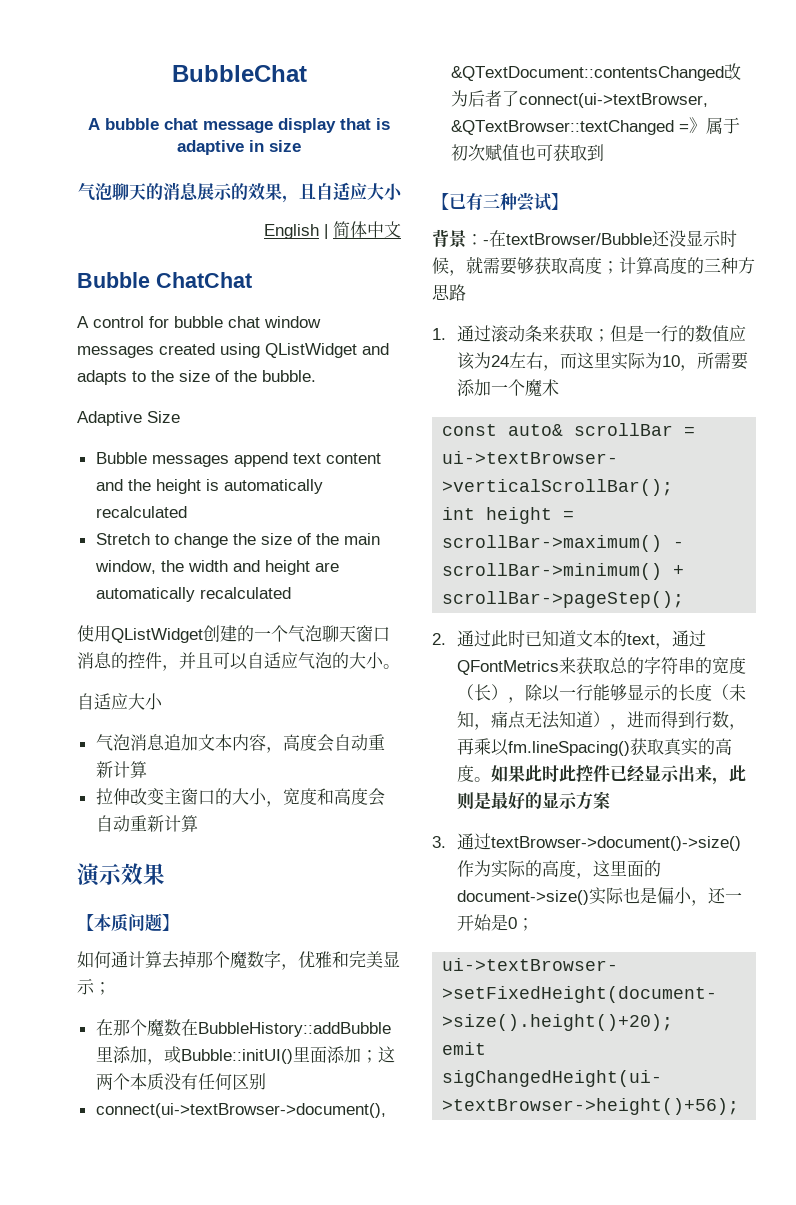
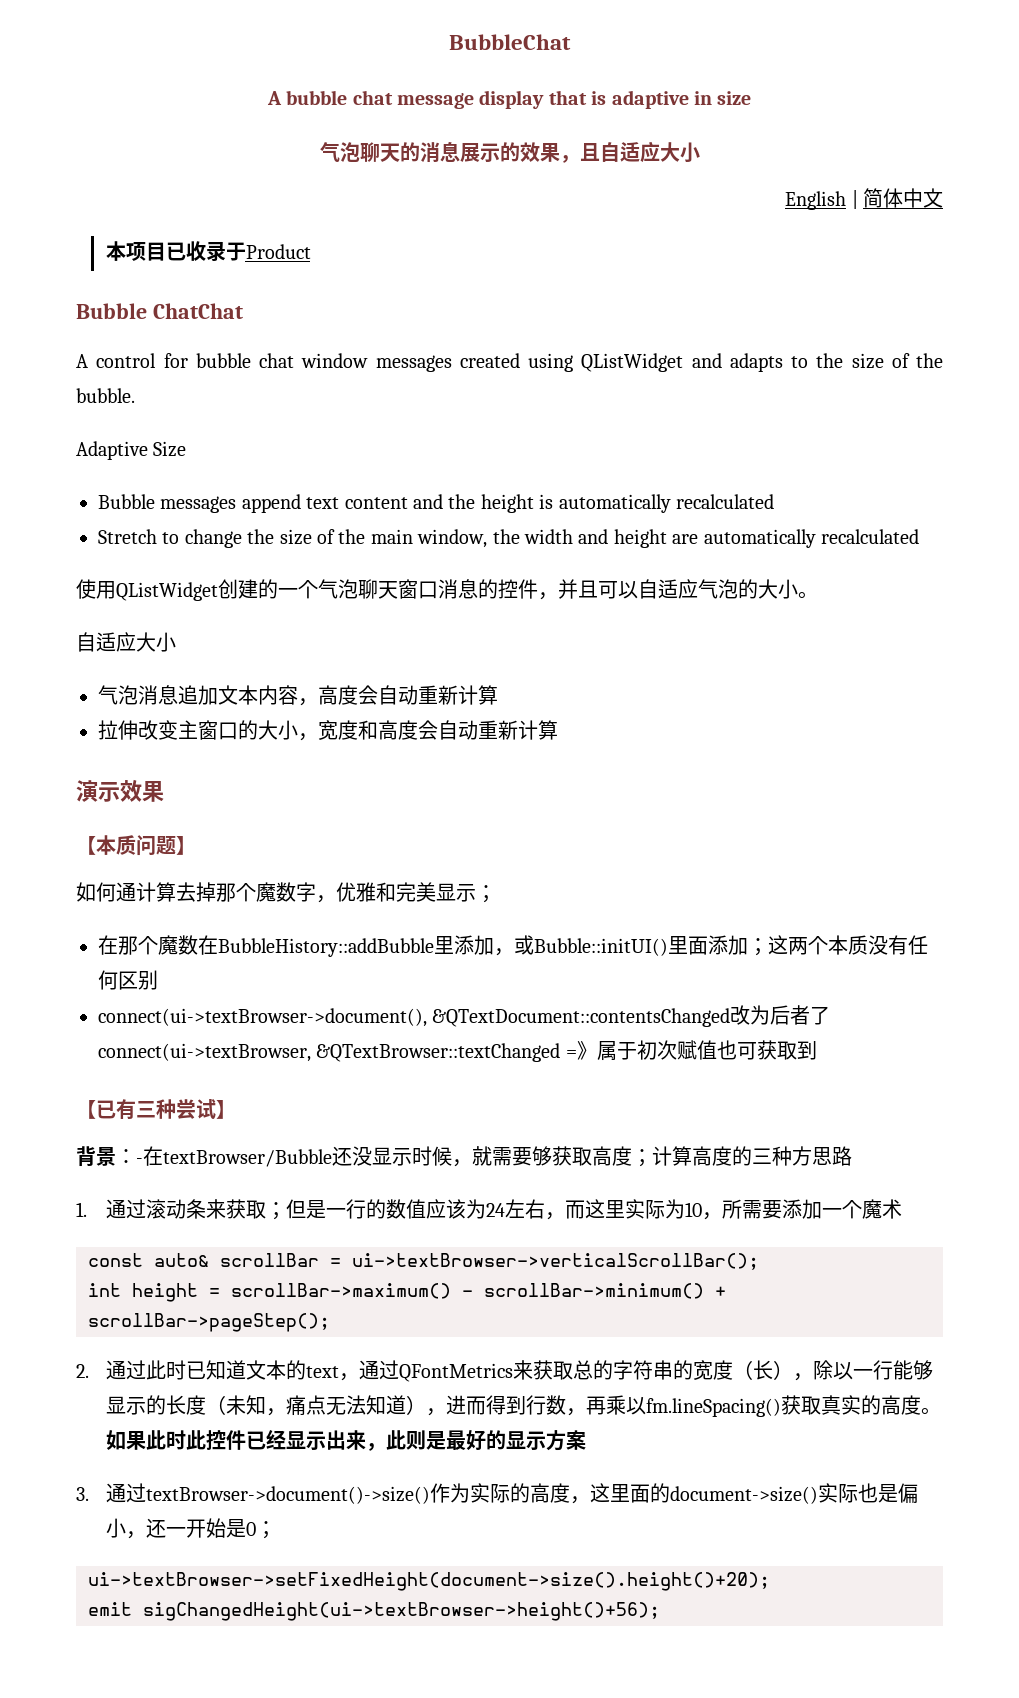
+ 本项目已收录于Product

